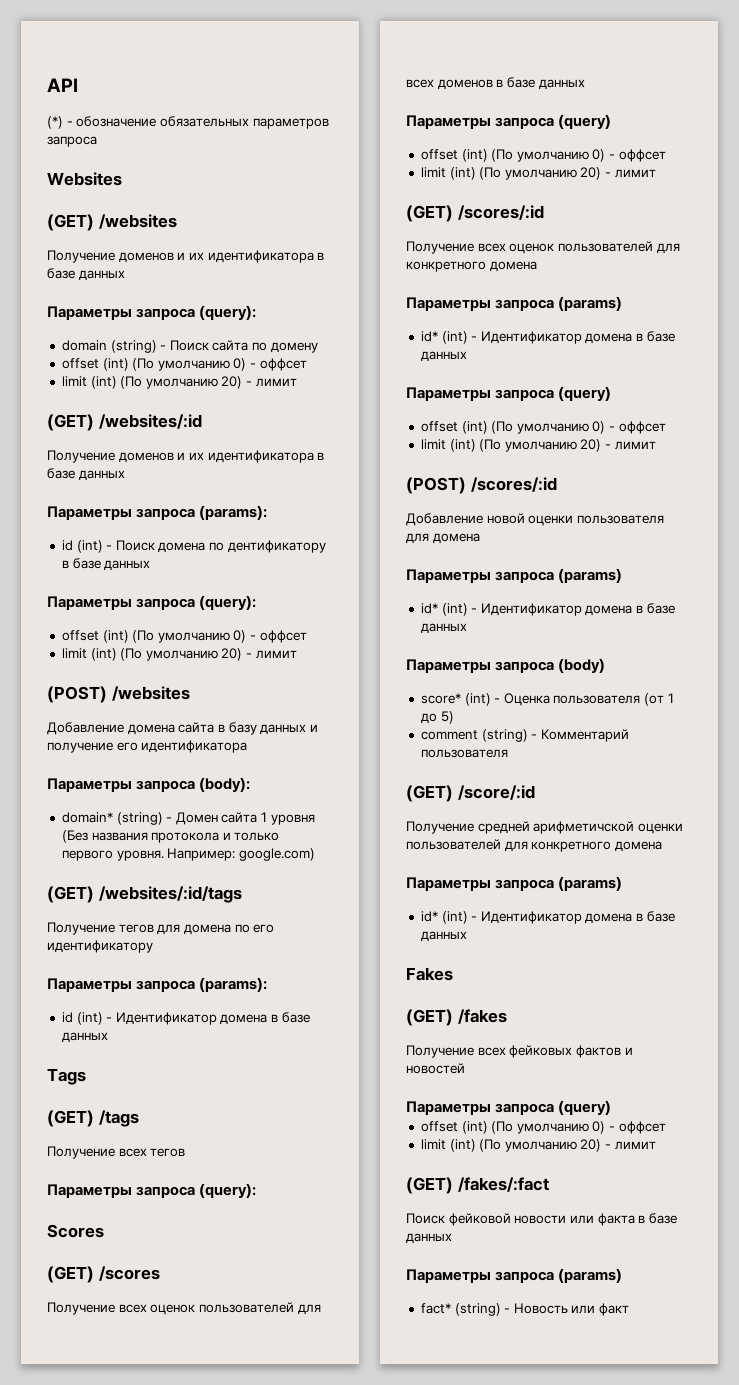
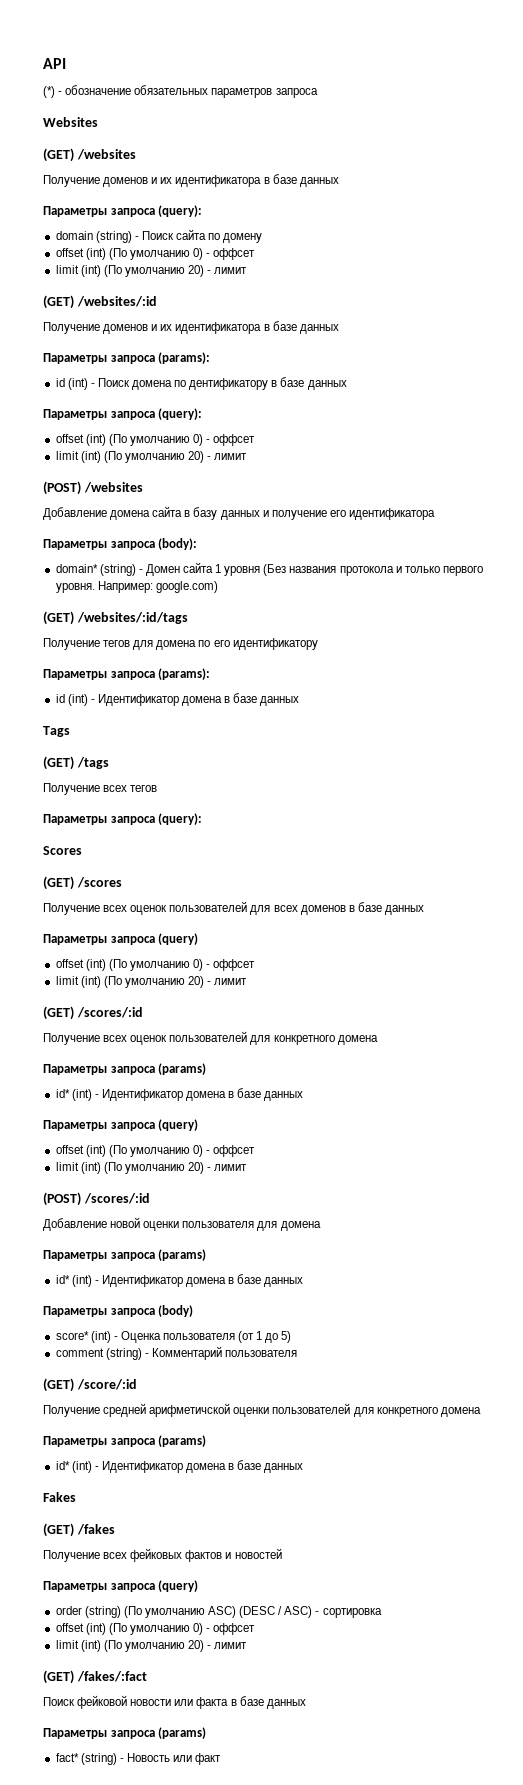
+ order (string) (По умолчанию ASC) (DESC / ASC) - сортировка

